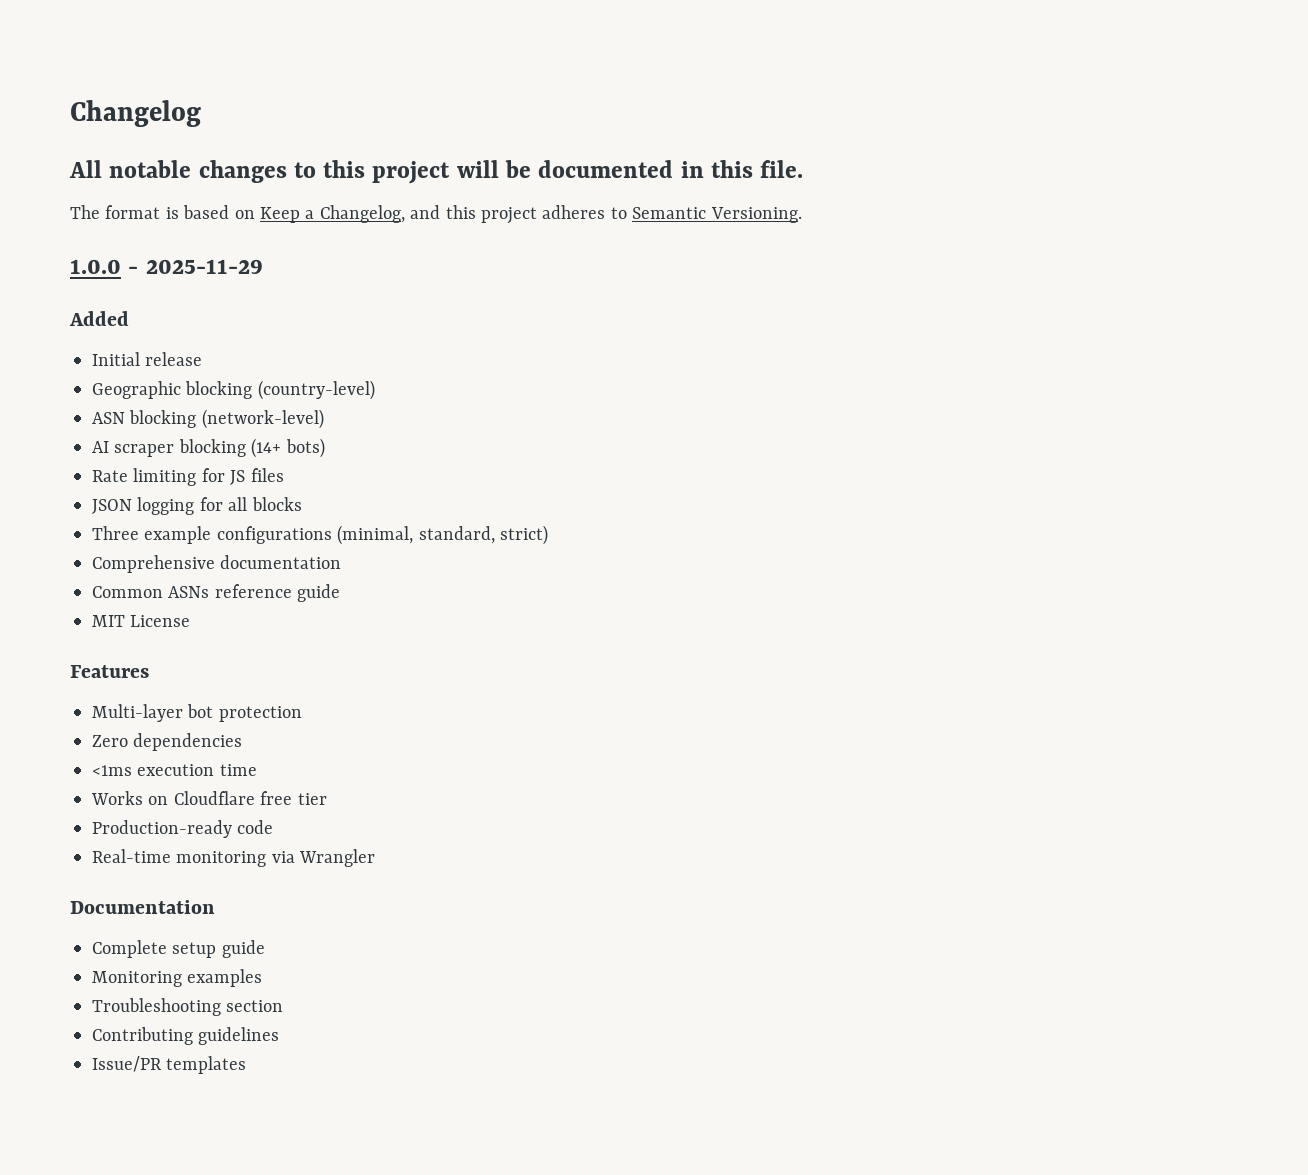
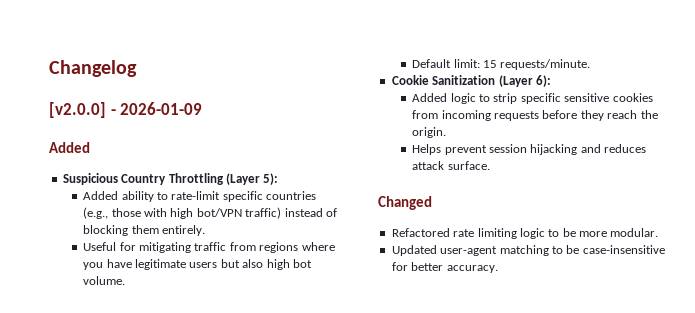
- All notable changes to this project will be documented in this file.
- The format is based on Keep a Changelog, and this project adheres to Semantic Versioning.
- 1.0.0 - 2025-11-29
+ [v2.0.0] - 2026-01-09
  Added
- Initial release
- Geographic blocking (country-level)
- ASN blocking (network-level)
- AI scraper blocking (14+ bots)
- Rate limiting for JS files
- JSON logging for all blocks
- Three example configurations (minimal, standard, strict)
- Comprehensive documentation
- Common ASNs reference guide
- MIT License
- Features
- Multi-layer bot protection
- Zero dependencies
- <1ms execution time
- Works on Cloudflare free tier
- Production-ready code
- Real-time monitoring via Wrangler
- Documentation
- Complete setup guide
- Monitoring examples
- Troubleshooting section
- Contributing guidelines
- Issue/PR templates
+ Suspicious Country Throttling (Layer 5):
+ Added ability to rate-limit specific countries (e.g., those with high bot/VPN traffic) instead of blocking them entirely.
+ Useful for mitigating traffic from regions where you have legitimate users but also high bot volume.
+ Default limit: 15 requests/minute.
+ Cookie Sanitization (Layer 6):
+ Added logic to strip specific sensitive cookies from incoming requests before they reach the origin.
+ Helps prevent session hijacking and reduces attack surface.
+ Changed
+ Refactored rate limiting logic to be more modular.
+ Updated user-agent matching to be case-insensitive for better accuracy.

